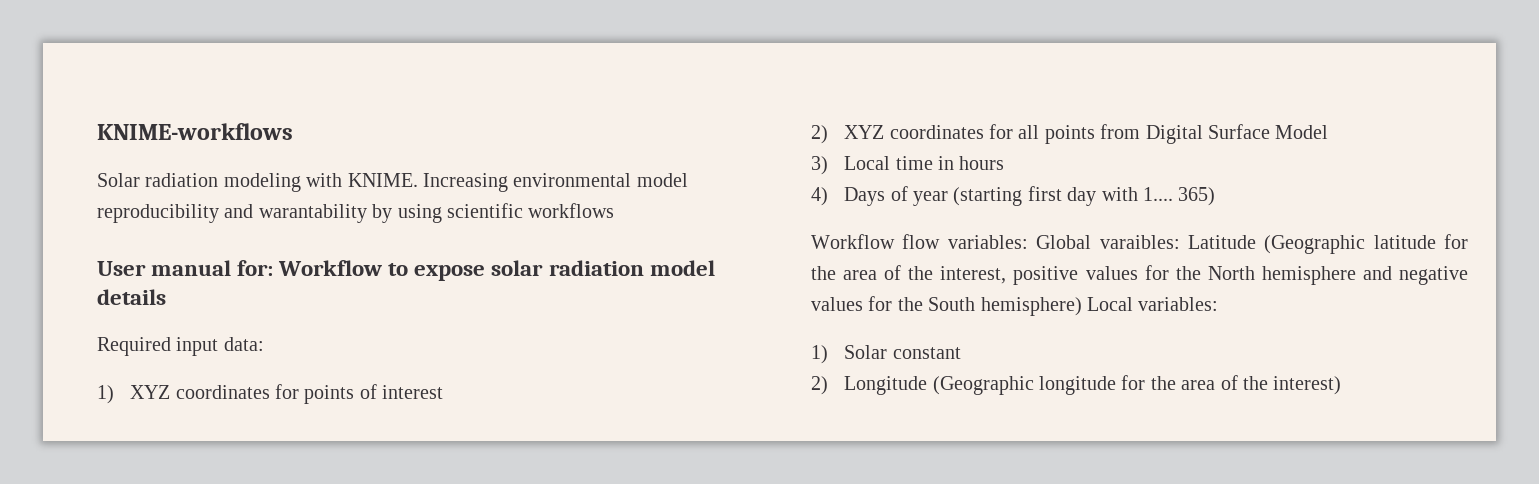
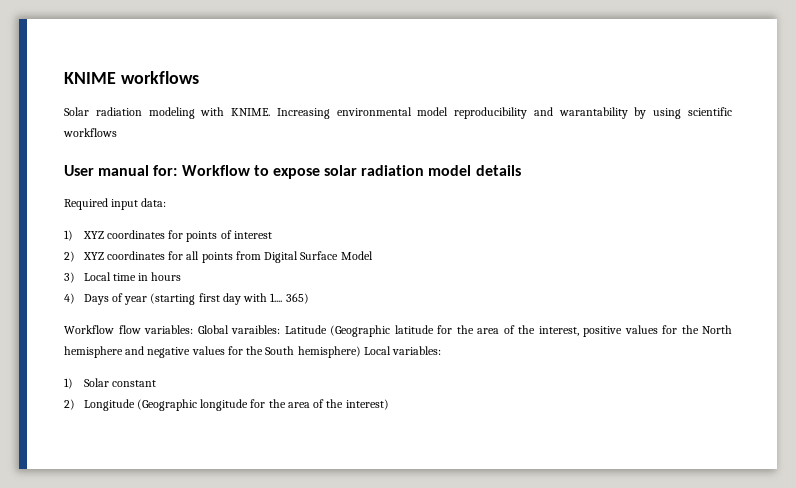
- KNIME-workflows
+ KNIME workflows

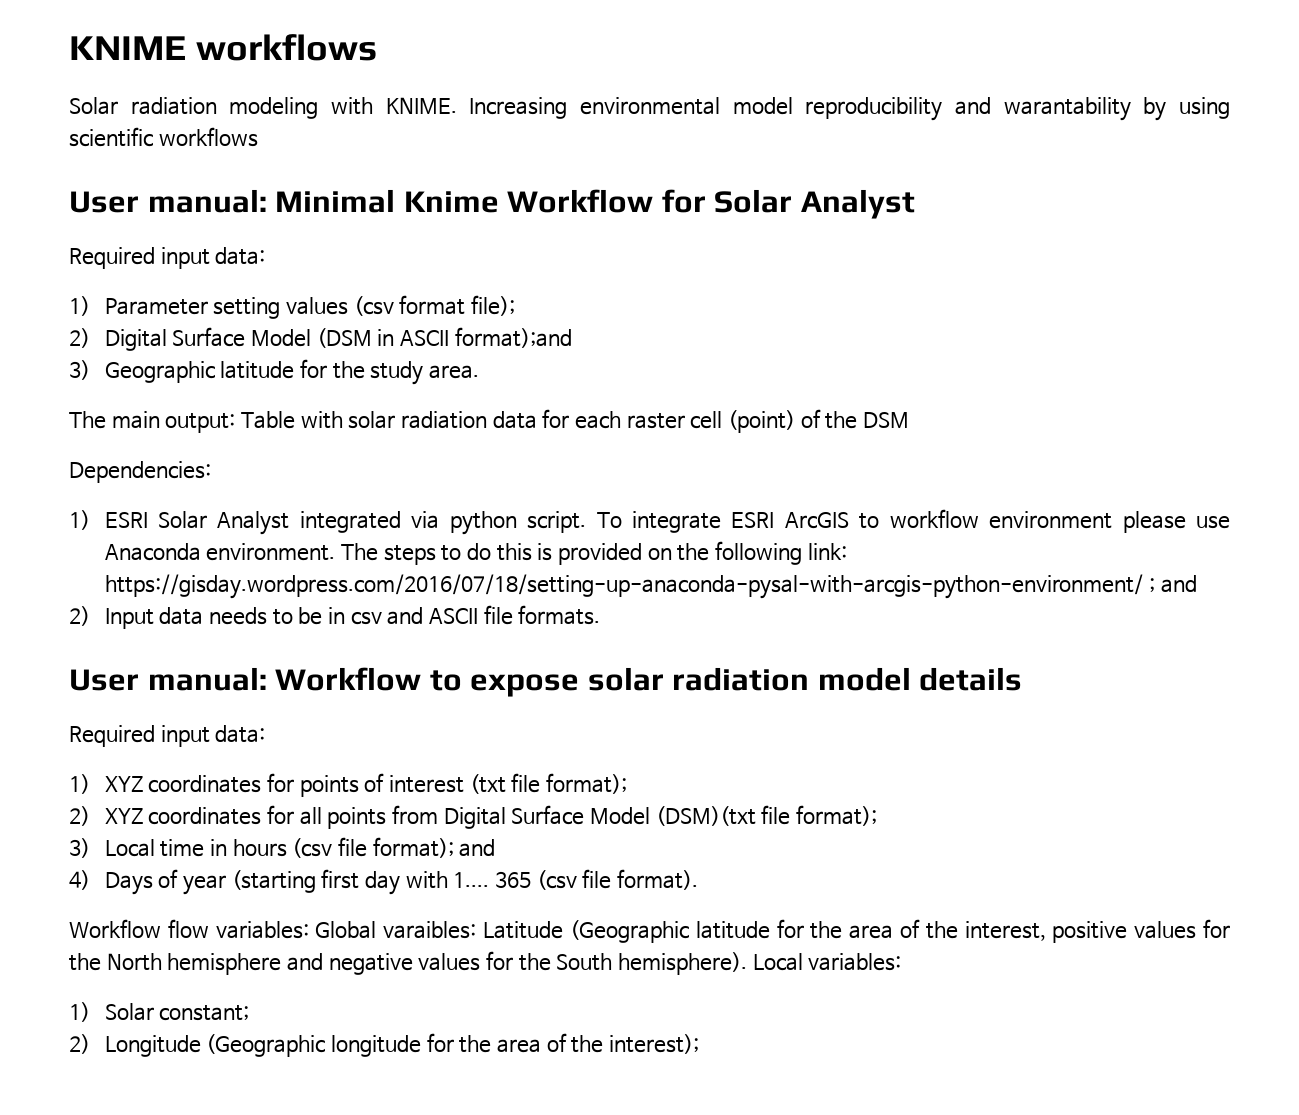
- User manual for: Workflow to expose solar radiation model details
+ User manual: Minimal Knime Workflow for Solar Analyst
+ Required input data:
+ 1) Parameter setting values (csv format file);
+ 2) Digital Surface Model (DSM in ASCII format);and
+ 3) Geographic latitude for the study area.
+ The main output: Table with solar radiation data for each raster cell (point) of the DSM
+ Dependencies:
+ 1) ESRI Solar Analyst integrated via python script. To integrate ESRI ArcGIS to workflow environment please use Anaconda environment. The steps to do this is provided on the following link: https://gisday.wordpress.com/2016/07/18/setting-up-anaconda-pysal-with-arcgis-python-environment/ ; and
+ 2) Input data needs to be in csv and ASCII file formats.
+ User manual: Workflow to expose solar radiation model details
- 1) XYZ coordinates for points of interest
+ 1) XYZ coordinates for points of interest (txt file format);
- 2) XYZ coordinates for all points from Digital Surface Model
+ 2) XYZ coordinates for all points from Digital Surface Model (DSM)(txt file format);
- 3) Local time in hours
+ 3) Local time in hours (csv file format); and
- 365)
+ 365 (csv file format).
- Workflow flow variables: Global varaibles: Latitude (Geographic latitude for the area of the interest, positive values for the North hemisphere and negative values for the South hemisphere) Local variables:
+ Workflow flow variables: Global varaibles: Latitude (Geographic latitude for the area of the interest, positive values for the North hemisphere and negative values for the South hemisphere). Local variables:
- 1) Solar constant
+ 1) Solar constant;
- 2) Longitude (Geographic longitude for the area of the interest)
+ 2) Longitude (Geographic longitude for the area of the interest);

